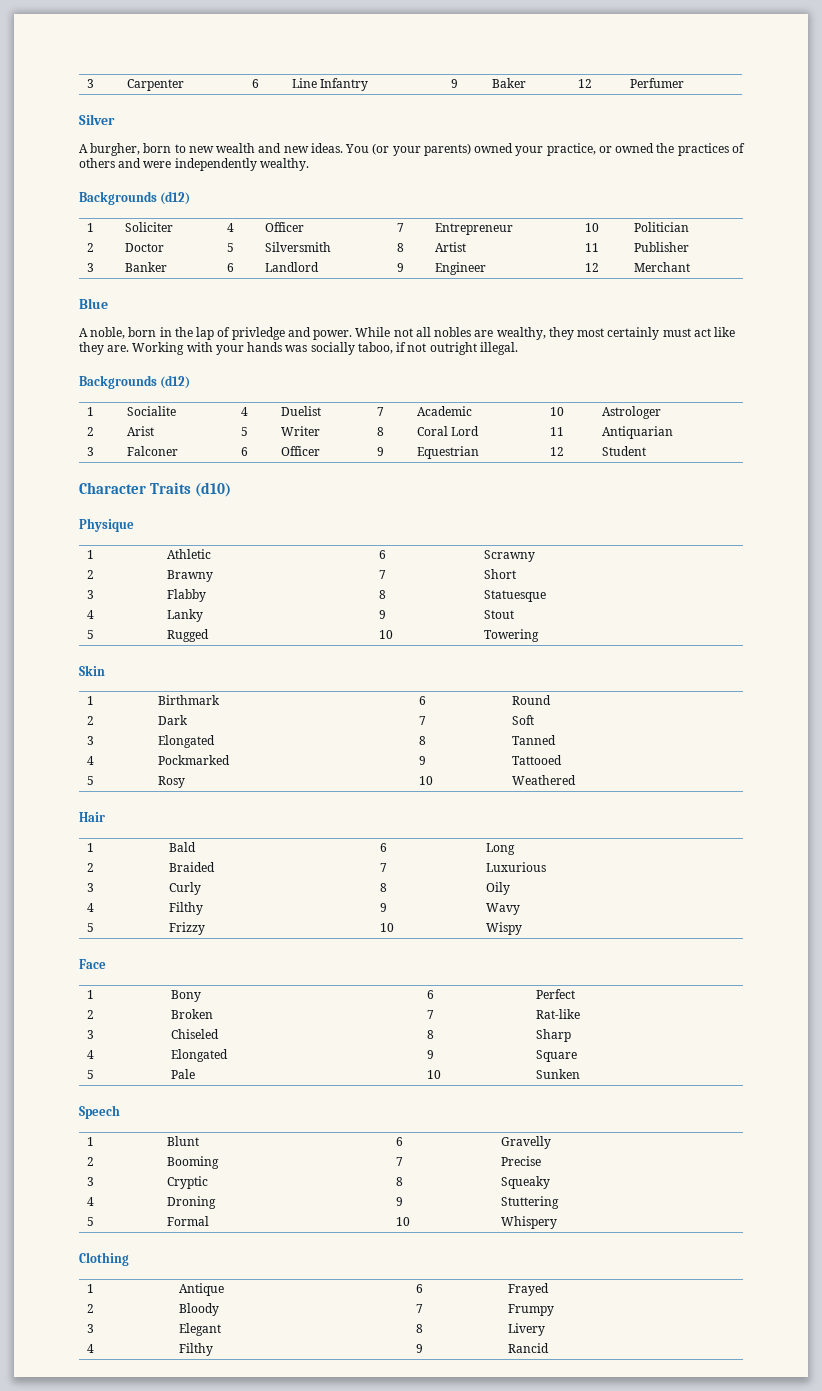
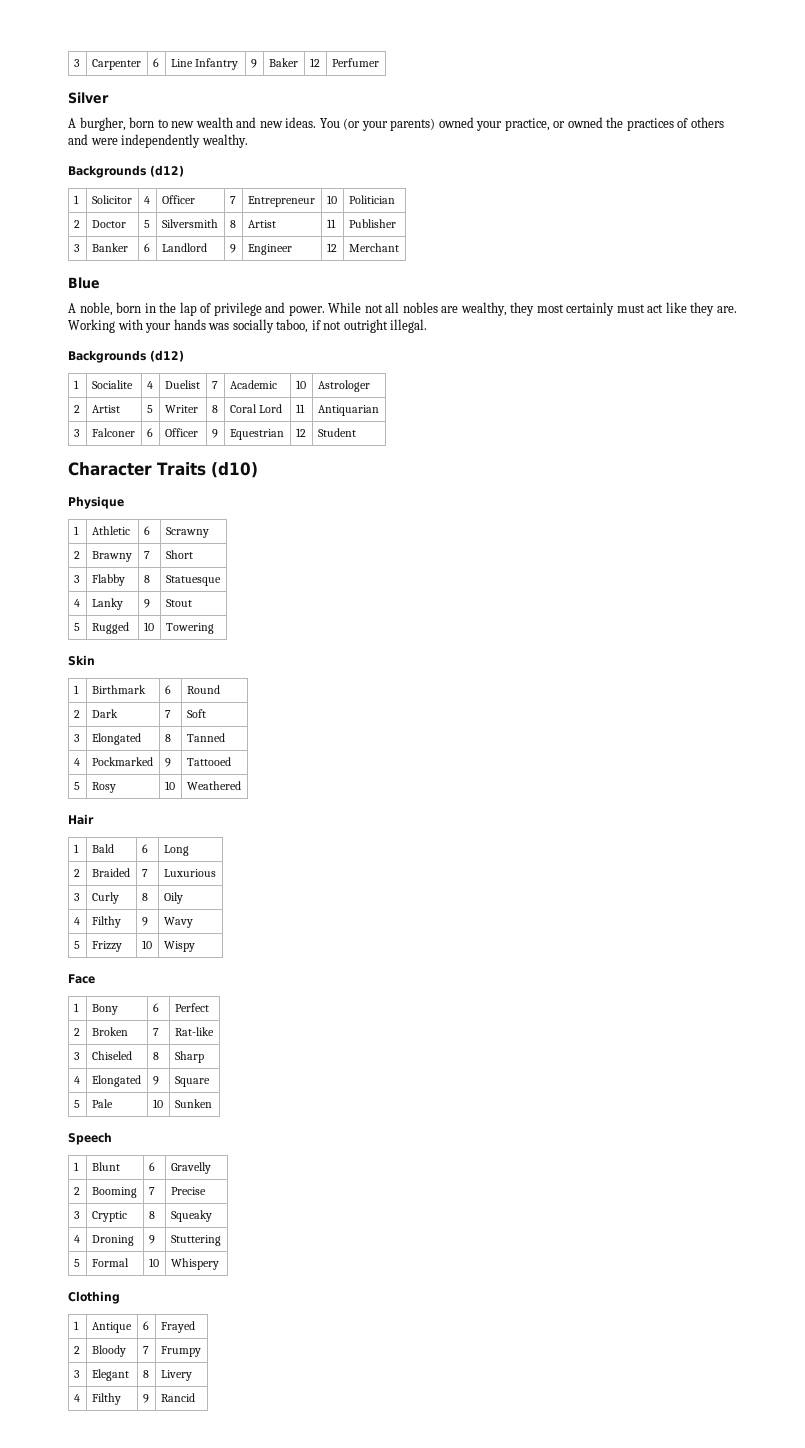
- 1 | Soliciter | 4 | Officer | 7 | Entrepreneur | 10 | Politician
+ 1 | Solicitor | 4 | Officer | 7 | Entrepreneur | 10 | Politician
- A noble, born in the lap of privledge and power.
+ A noble, born in the lap of privilege and power.
- 2 | Arist | 5 | Writer | 8 | Coral Lord | 11 | Antiquarian
+ 2 | Artist | 5 | Writer | 8 | Coral Lord | 11 | Antiquarian

